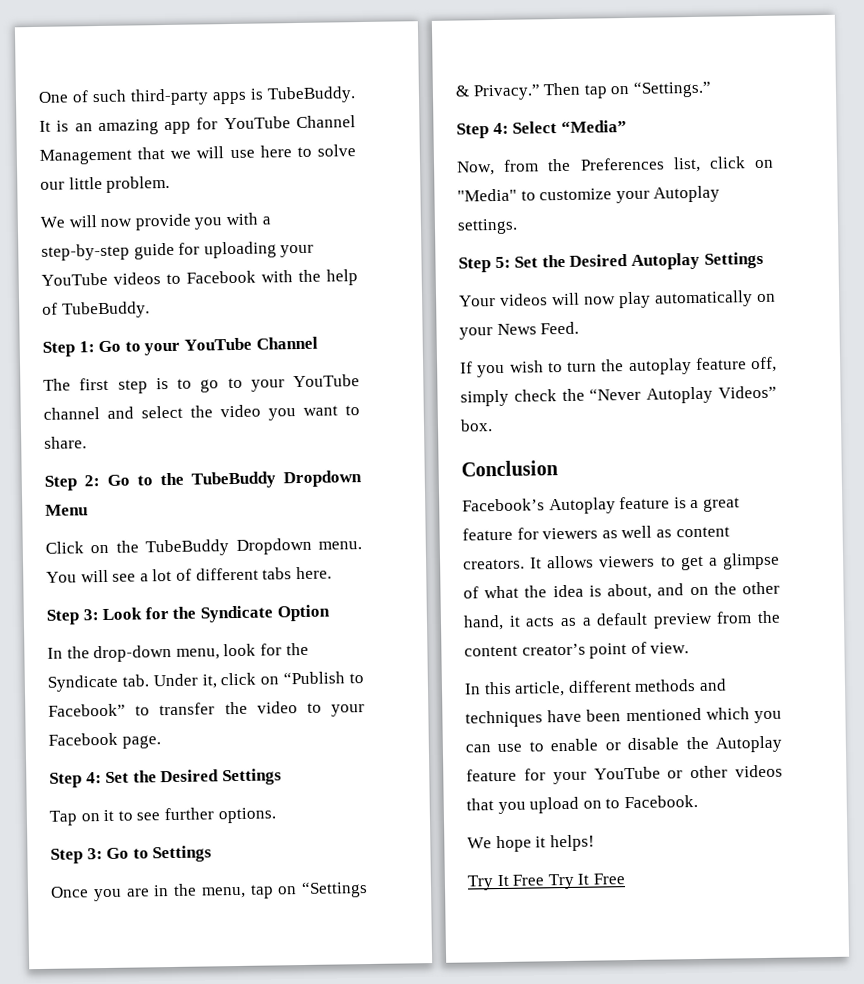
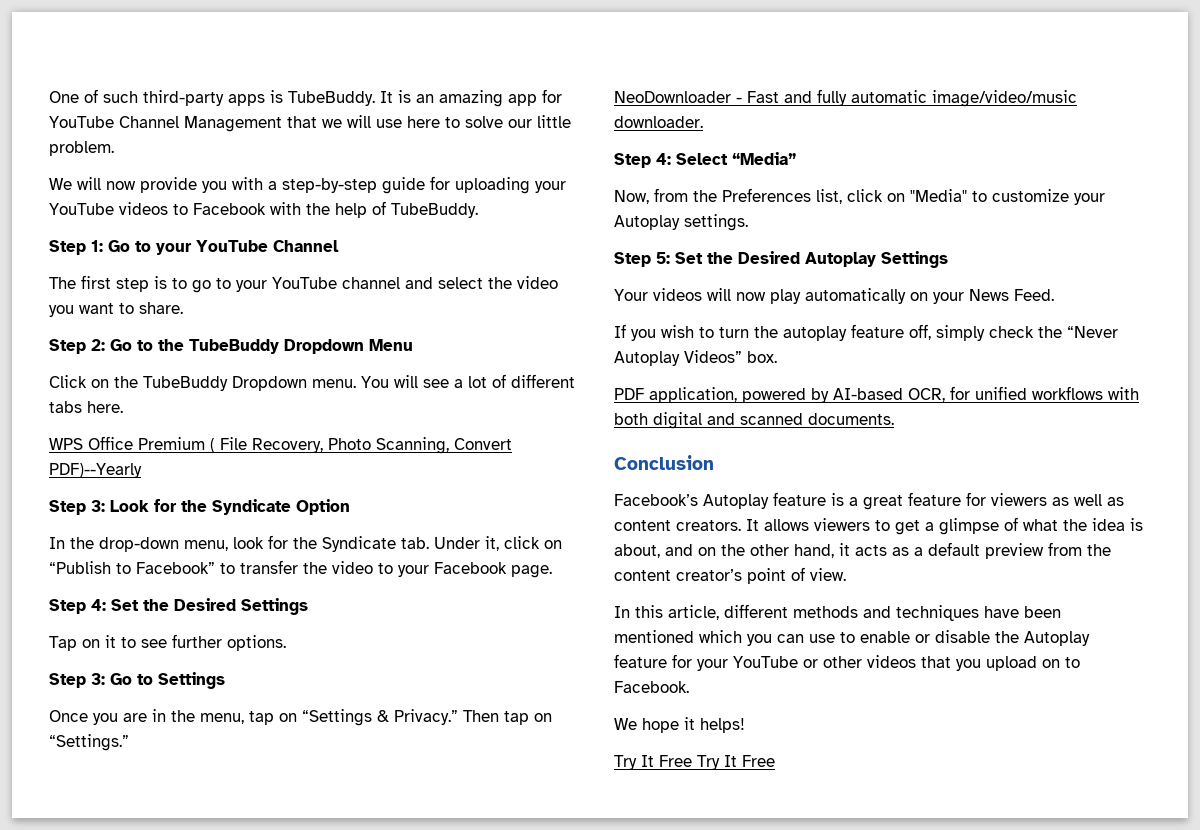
+ WPS Office Premium ( File Recovery, Photo Scanning, Convert PDF)--Yearly
+ NeoDownloader - Fast and fully automatic image/video/music downloader.
+ PDF application, powered by AI-based OCR, for unified workflows with both digital and scanned documents.

